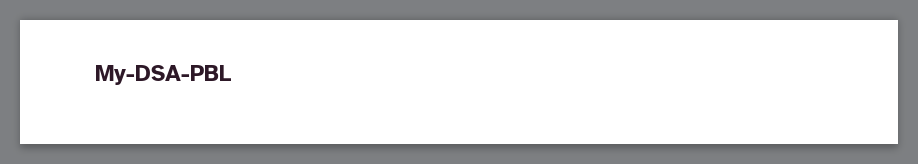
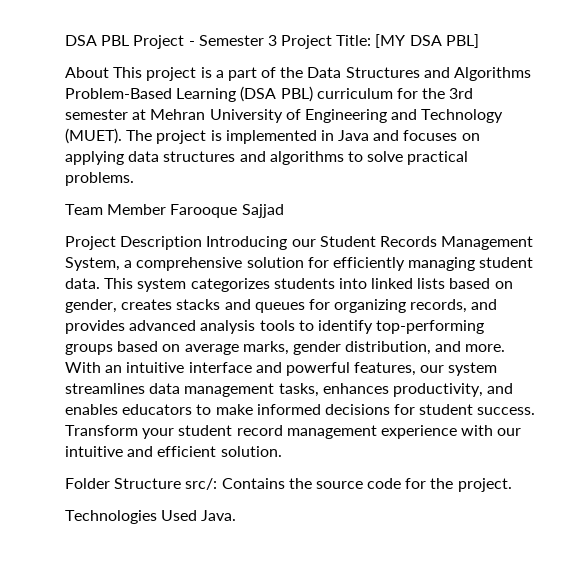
- My-DSA-PBL
+ DSA PBL Project - Semester 3 Project Title: [MY DSA PBL]
+ About This project is a part of the Data Structures and Algorithms Problem-Based Learning (DSA PBL) curriculum for the 3rd semester at Mehran University of Engineering and Technology (MUET). The project is implemented in Java and focuses on applying data structures and algorithms to solve practical problems.
+ Team Member Farooque Sajjad
+ Project Description Introducing our Student Records Management System, a comprehensive solution for efficiently managing student data. This system categorizes students into linked lists based on gender, creates stacks and queues for organizing records, and provides advanced analysis tools to identify top-performing groups based on average marks, gender distribution, and more. With an intuitive interface and powerful features, our system streamlines data management tasks, enhances productivity, and enables educators to make informed decisions for student success. Transform your student record management experience with our intuitive and efficient solution.
+ Folder Structure src/: Contains the source code for the project.
+ Technologies Used Java.

